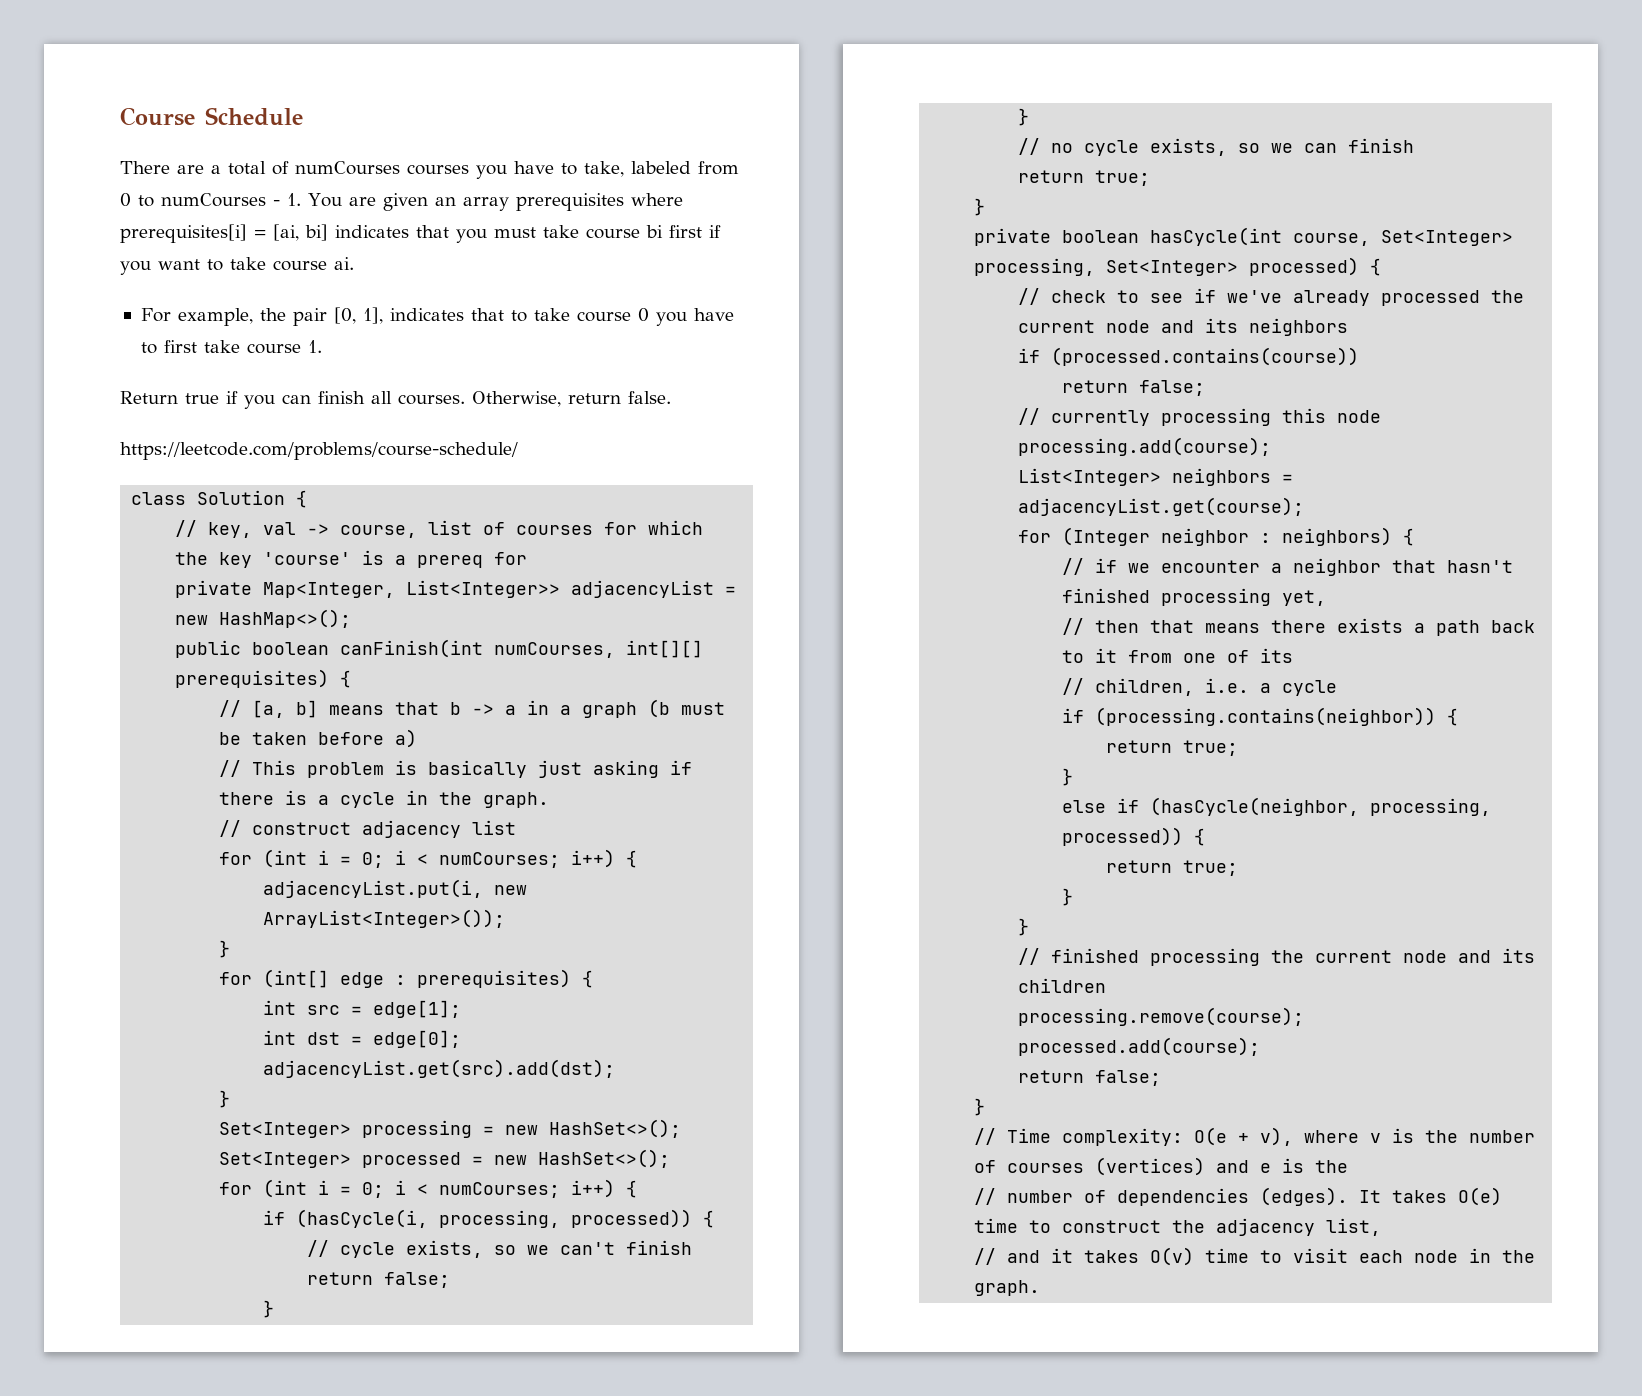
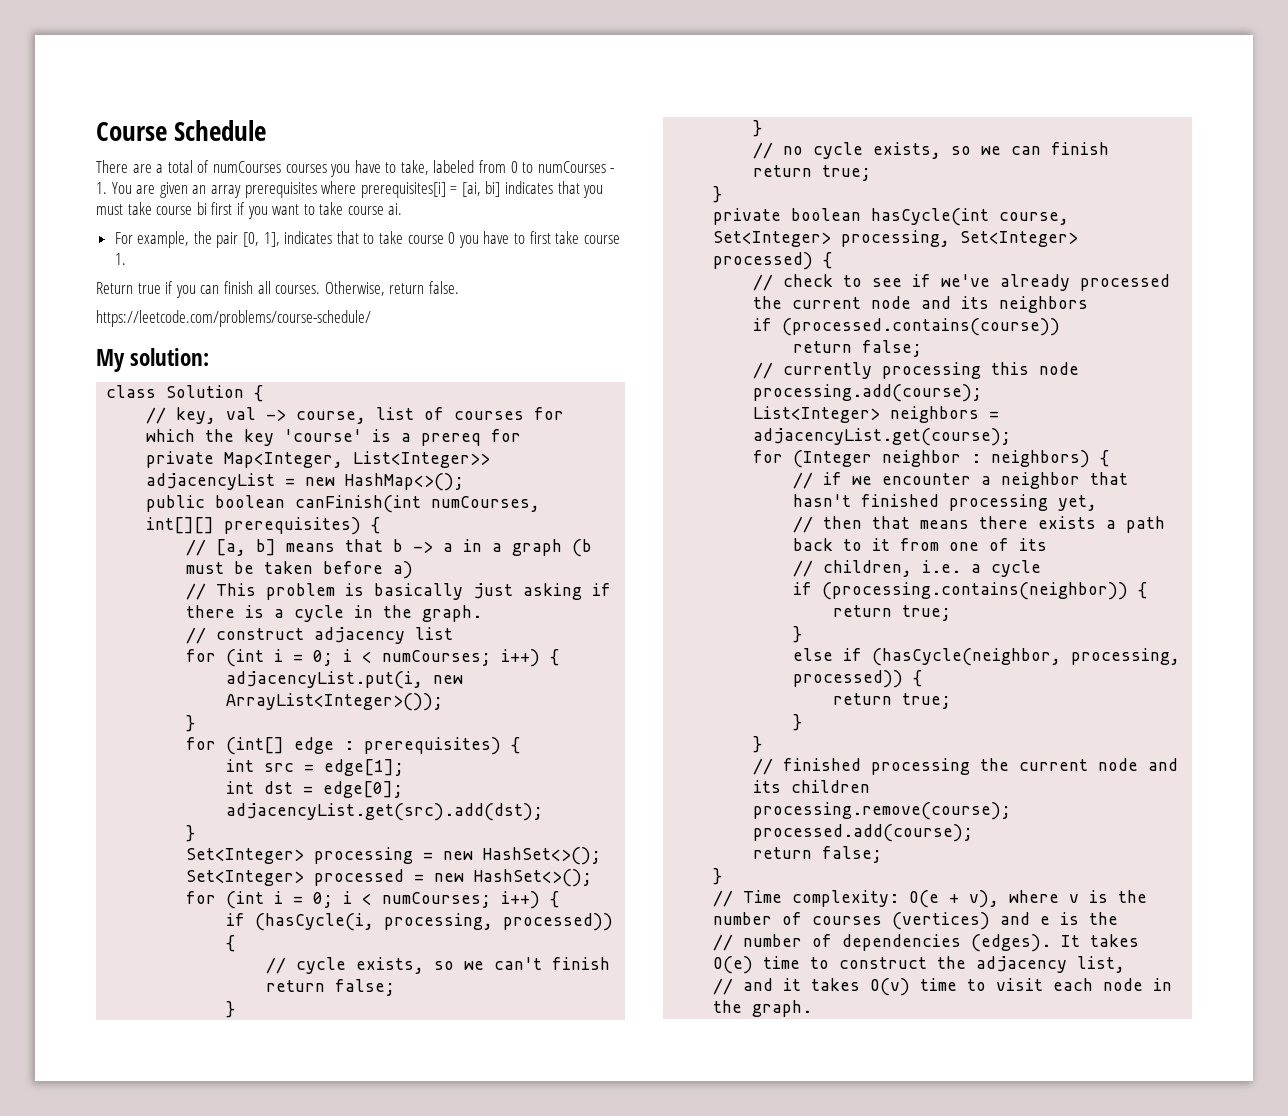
+ My solution:

